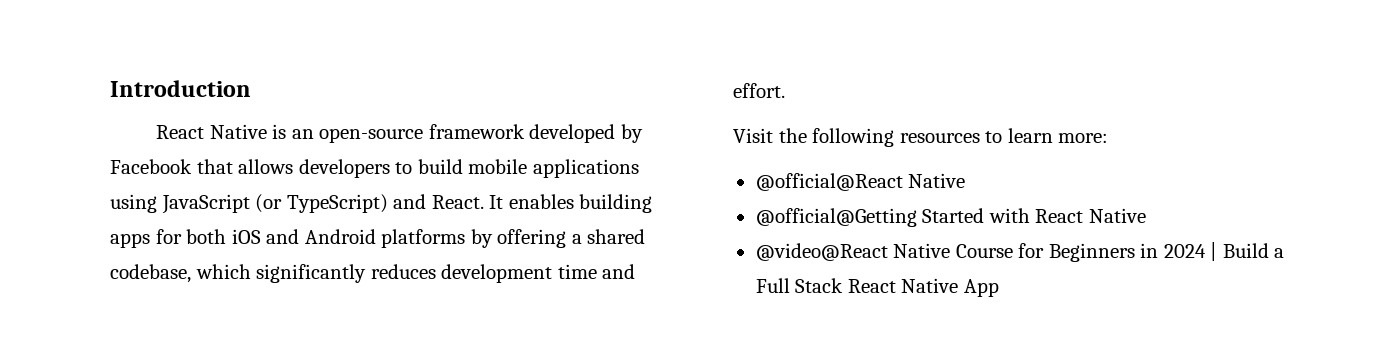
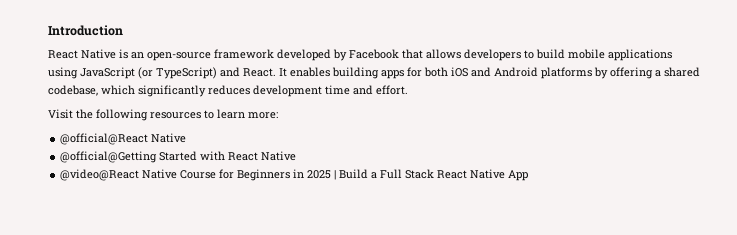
- @video@React Native Course for Beginners in 2024 | Build a Full Stack React Native App
+ @video@React Native Course for Beginners in 2025 | Build a Full Stack React Native App

